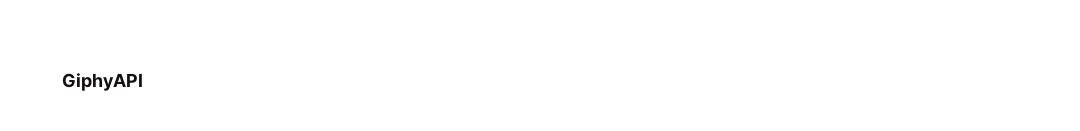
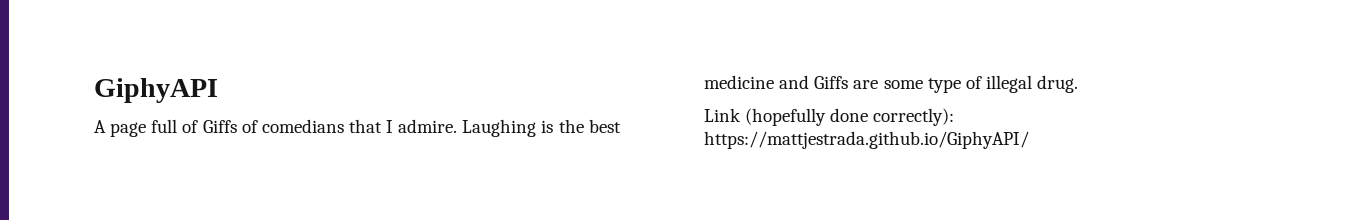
+ A page full of Giffs of comedians that I admire. Laughing is the best medicine and Giffs are some type of illegal drug.
+ Link (hopefully done correctly): https://mattjestrada.github.io/GiphyAPI/

